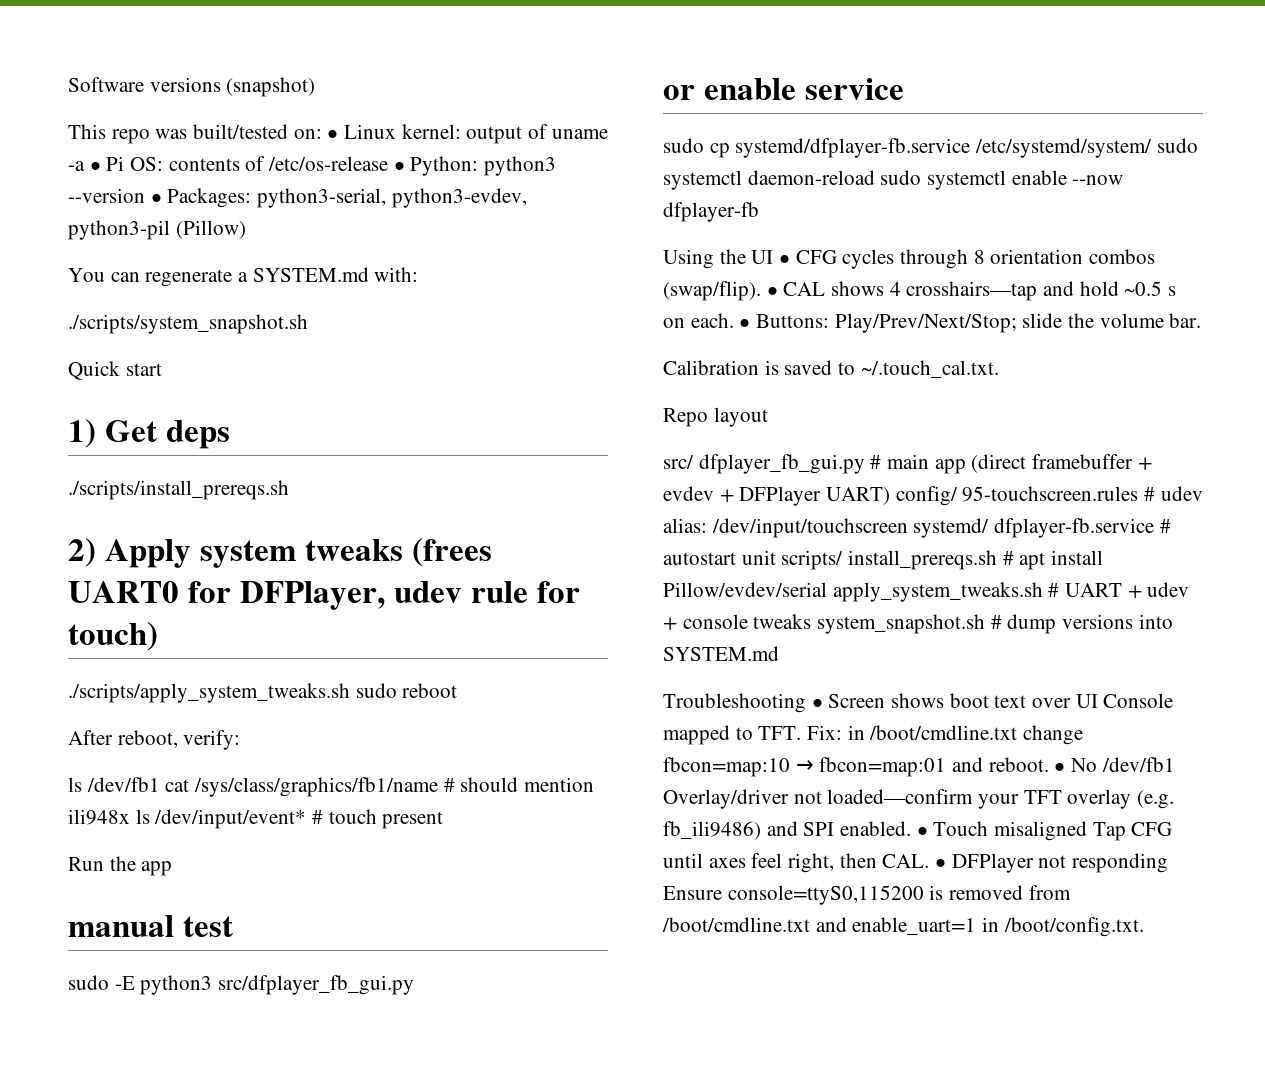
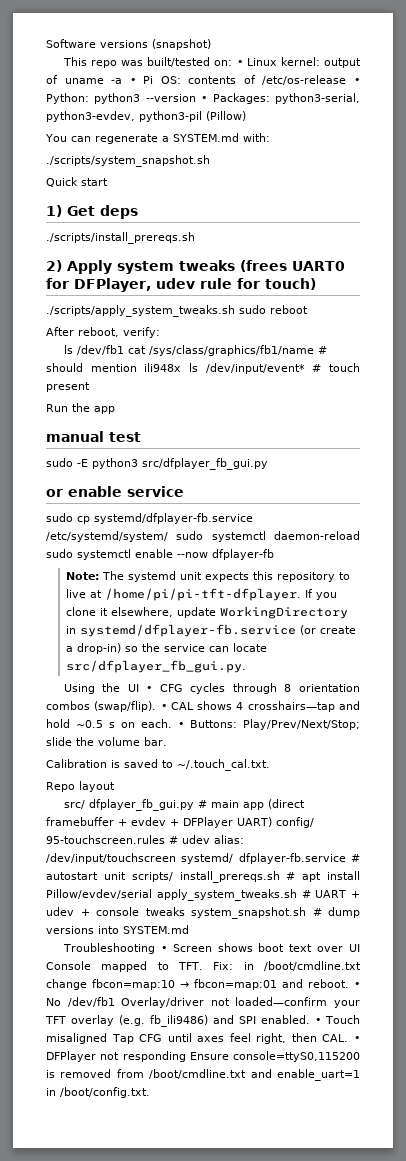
+ Note: The systemd unit expects this repository to live at /home/pi/pi-tft-dfplayer. If you clone it elsewhere, update WorkingDirectory in systemd/dfplayer-fb.service (or create a drop-in) so the service can locate src/dfplayer_fb_gui.py.

